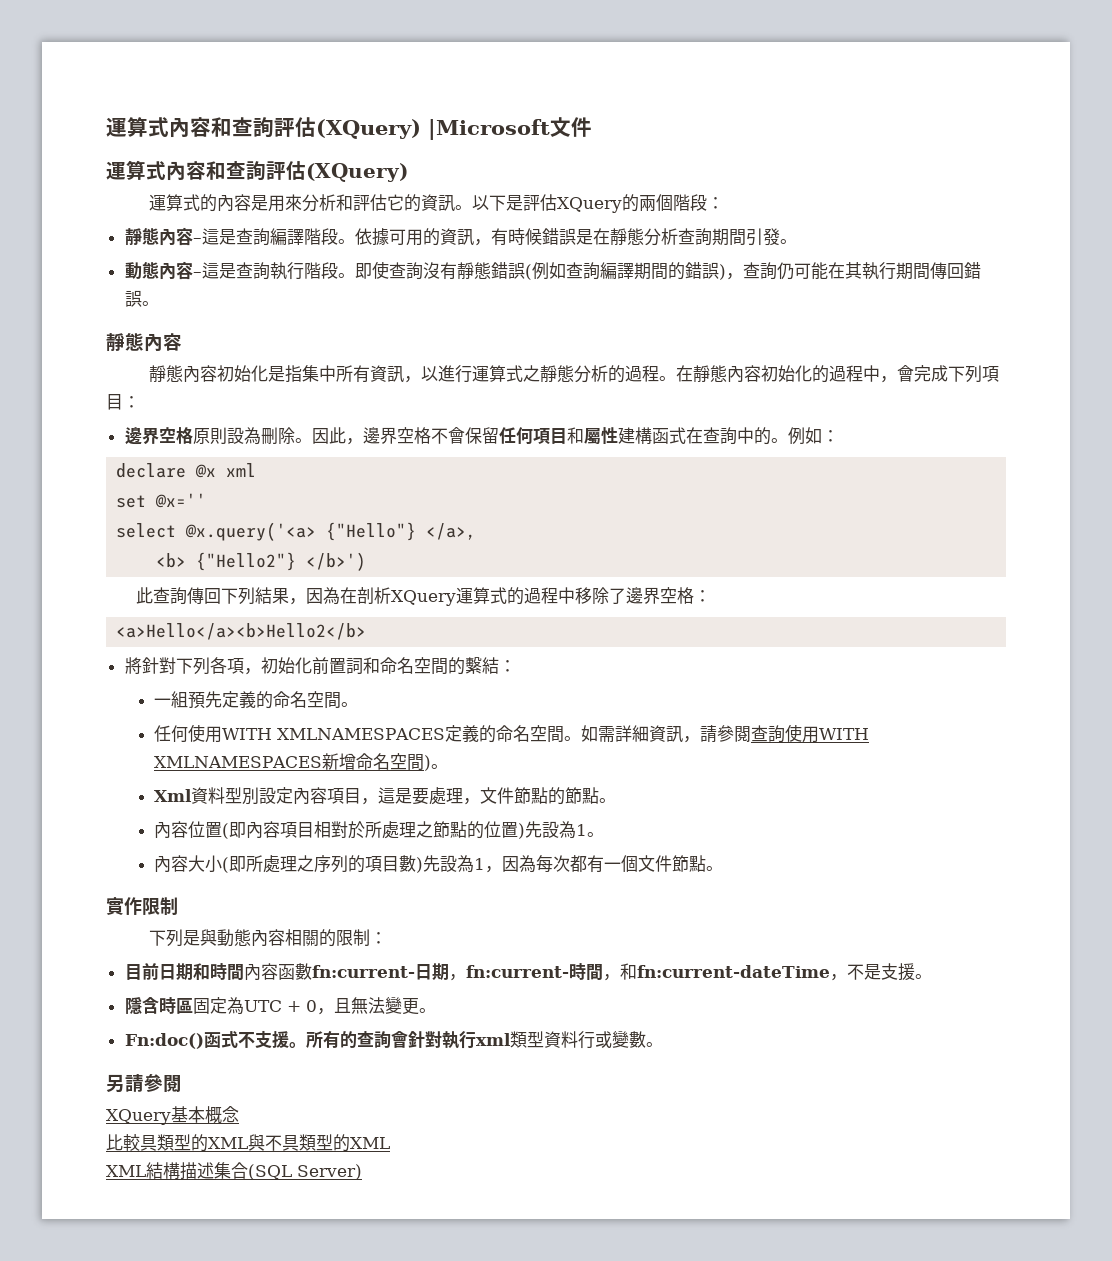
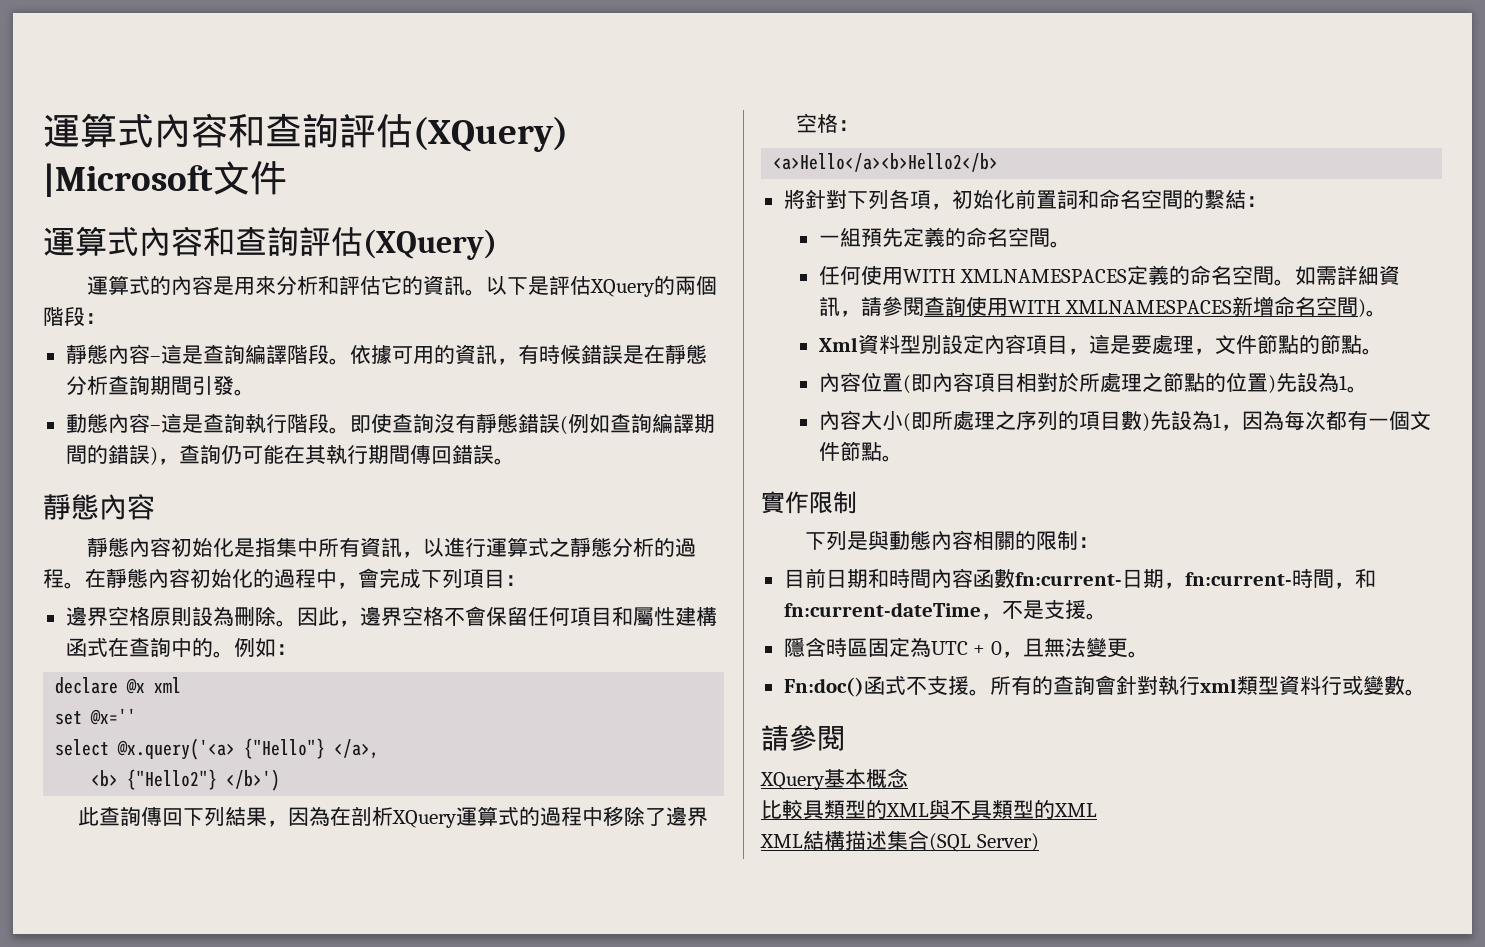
  所有的查詢會針對執行xml類型資料行或變數。
- 另請參閱
+ 請參閱

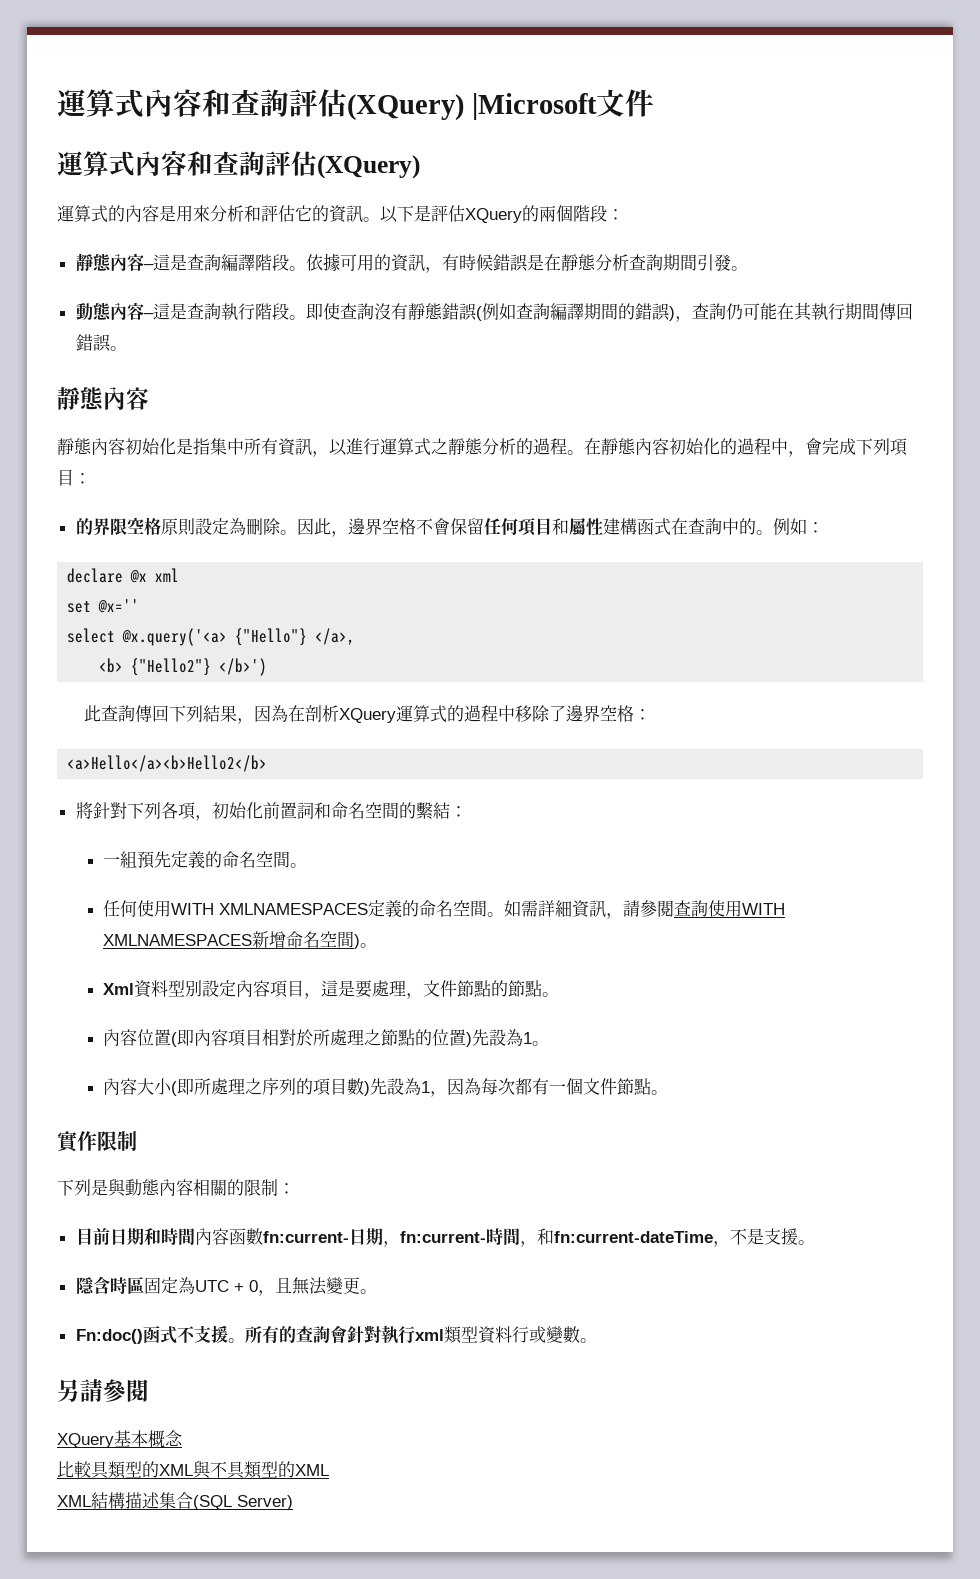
- 邊界空格原則設為刪除。
+ 的界限空格原則設定為刪除。
  所有的查詢會針對執行xml類型資料行或變數。
- 請參閱
+ 另請參閱

